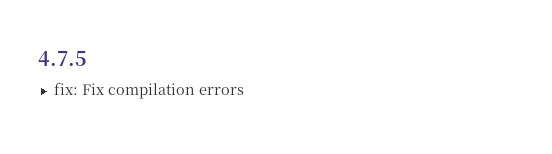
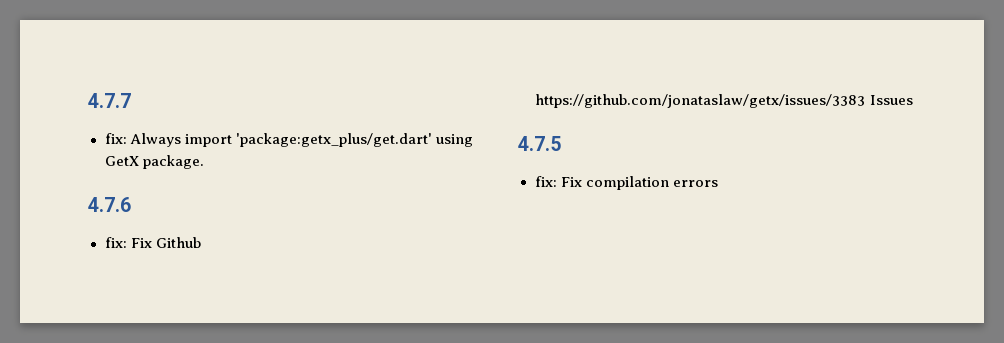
+ 4.7.7
+ fix: Always import 'package:getx_plus/get.dart' using GetX package.
+ 4.7.6
+ fix: Fix Github https://github.com/jonataslaw/getx/issues/3383 Issues

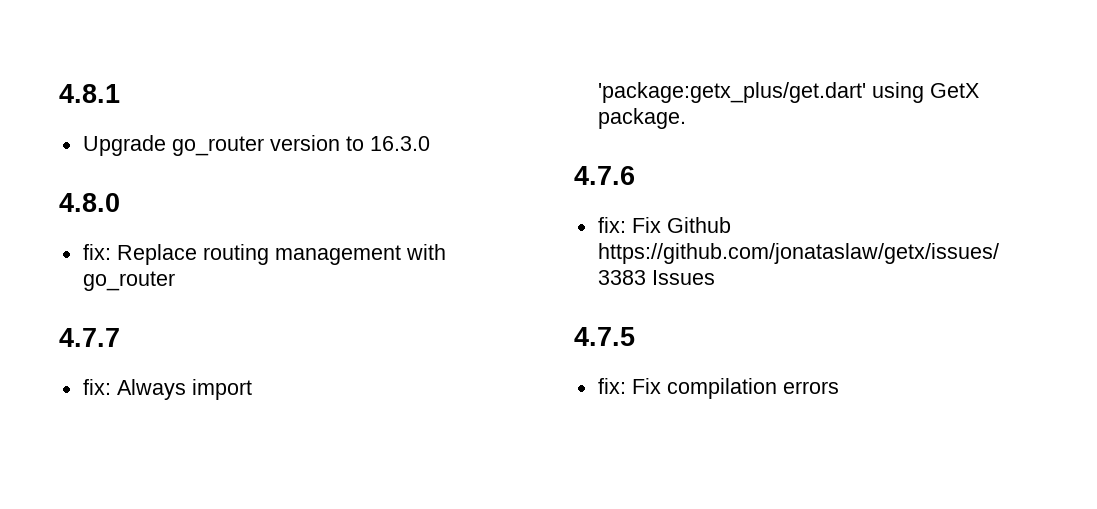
+ 4.8.1
+ Upgrade go_router version to 16.3.0
+ 4.8.0
+ fix: Replace routing management with go_router

